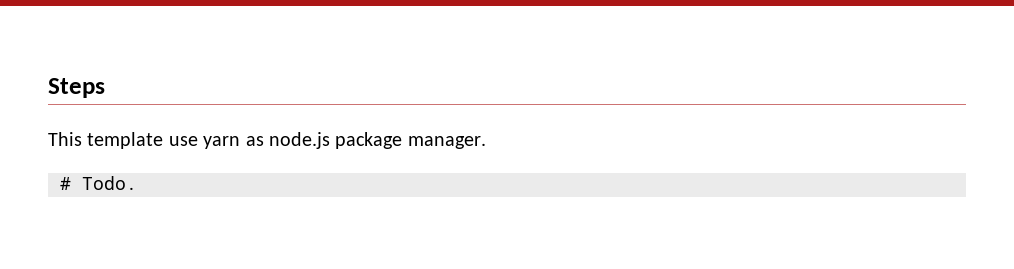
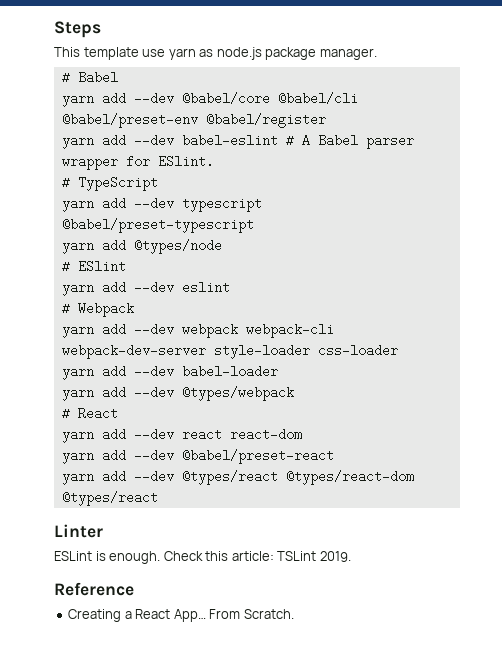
- # Todo.
+ # Babel
+ yarn add --dev @babel/core @babel/cli @babel/preset-env @babel/register
+ yarn add --dev babel-eslint # A Babel parser wrapper for ESlint.
+ # TypeScript
+ yarn add --dev typescript @babel/preset-typescript
+ yarn add @types/node
+ # ESlint
+ yarn add --dev eslint
+ # Webpack
+ yarn add --dev webpack webpack-cli webpack-dev-server style-loader css-loader
+ yarn add --dev babel-loader
+ yarn add --dev @types/webpack
+ # React
+ yarn add --dev react react-dom
+ yarn add --dev @babel/preset-react
+ yarn add --dev @types/react @types/react-dom @types/react
+ Linter
+ ESLint is enough. Check this article: TSLint 2019.
+ Reference
+ Creating a React App… From Scratch.

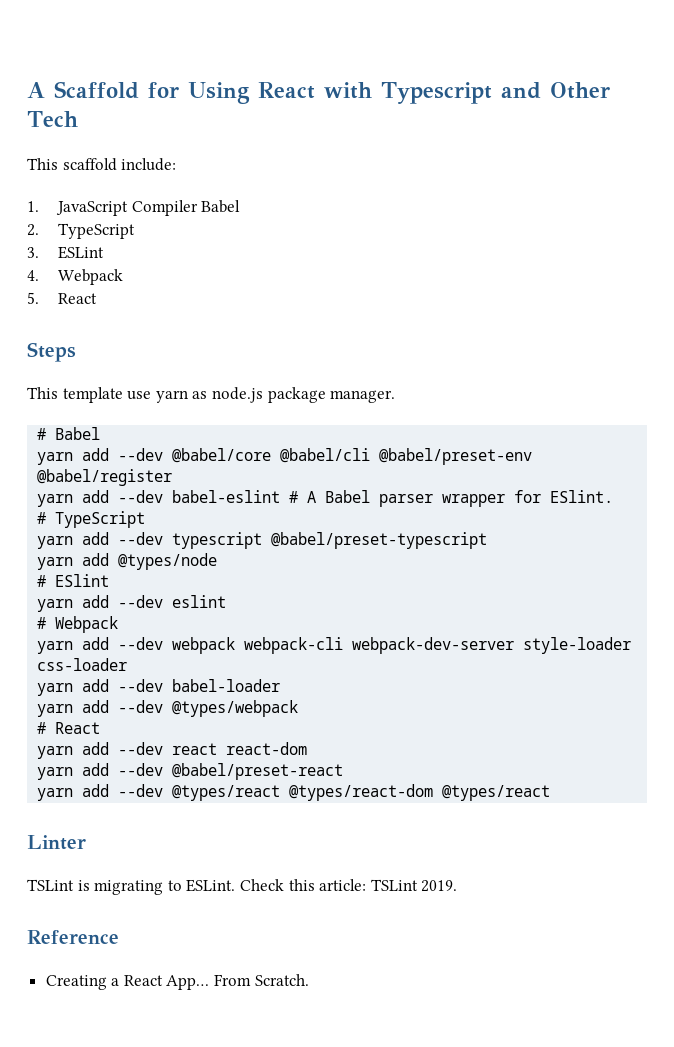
+ A Scaffold for Using React with Typescript and Other Tech
+ This scaffold include:
+ 1. JavaScript Compiler Babel
+ 2. TypeScript
+ 3. ESLint
+ 4. Webpack
+ 5. React
- ESLint is enough.
+ TSLint is migrating to ESLint.

